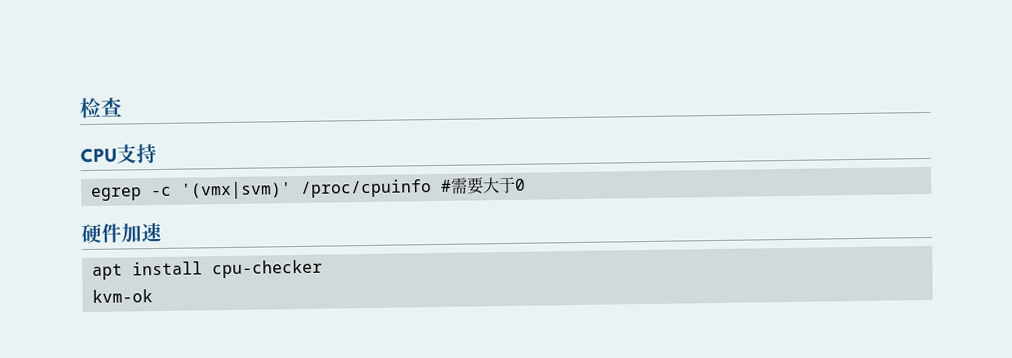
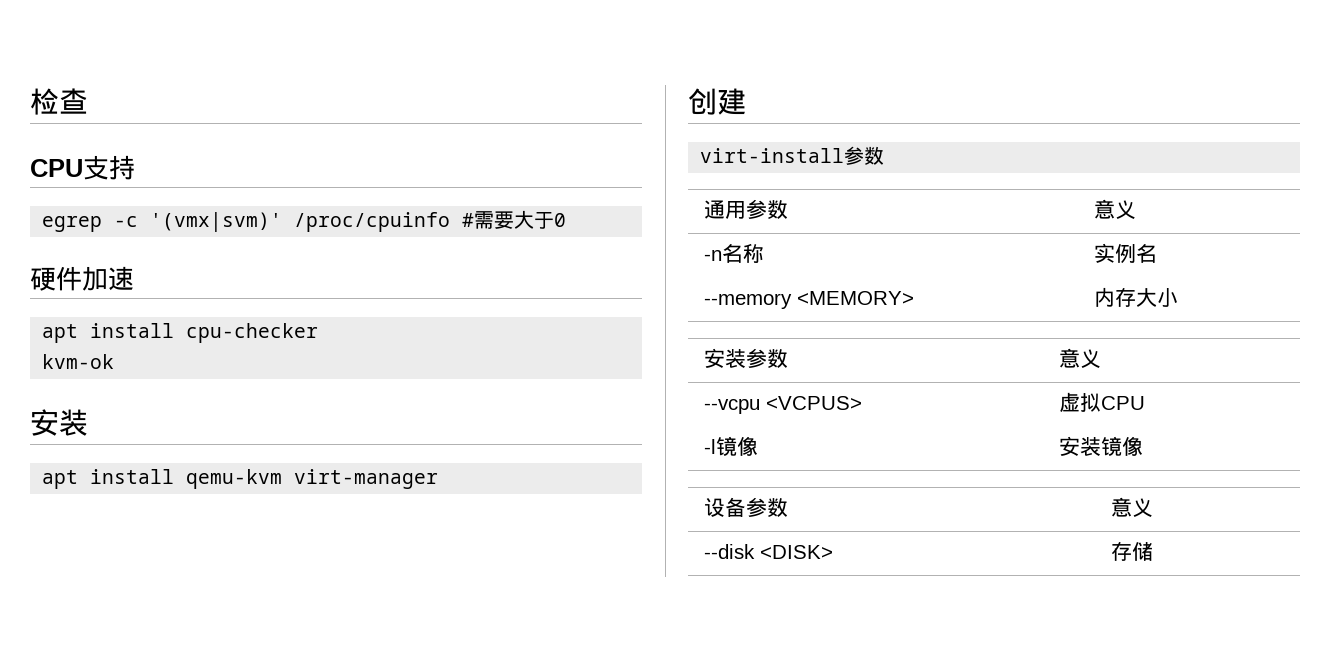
  kvm-ok
+ 安装
+ apt install qemu-kvm virt-manager
+ 创建
+ virt-install参数
+ 通用参数 | 意义
+ -n名称 | 实例名
+ --memory <MEMORY> | 内存大小
+ 安装参数 | 意义
+ --vcpu <VCPUS> | 虚拟CPU
+ -l镜像 | 安装镜像
+ 设备参数 | 意义
+ --disk <DISK> | 存储

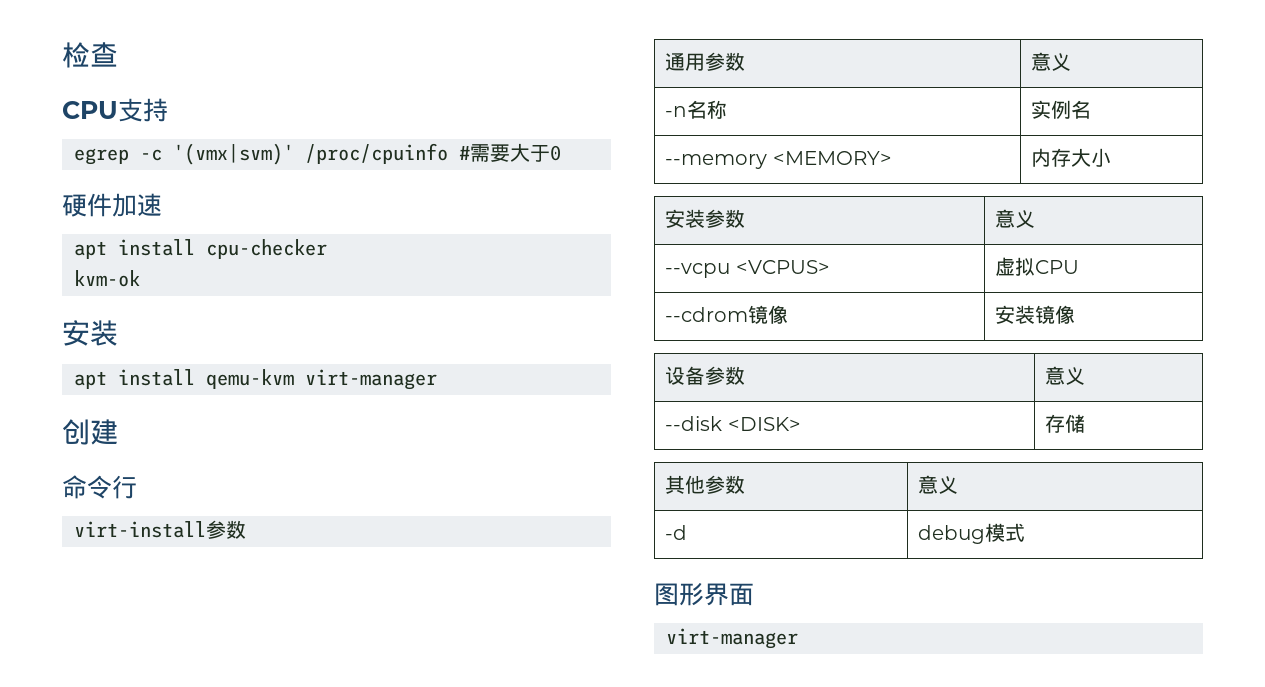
+ 命令行
- -l镜像 | 安装镜像
+ --cdrom镜像 | 安装镜像
+ 其他参数 | 意义
+ -d | debug模式
+ 图形界面
+ virt-manager

